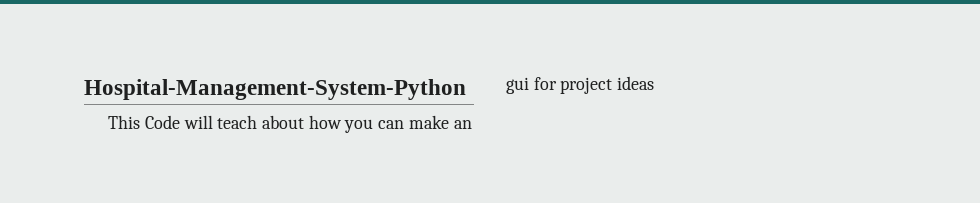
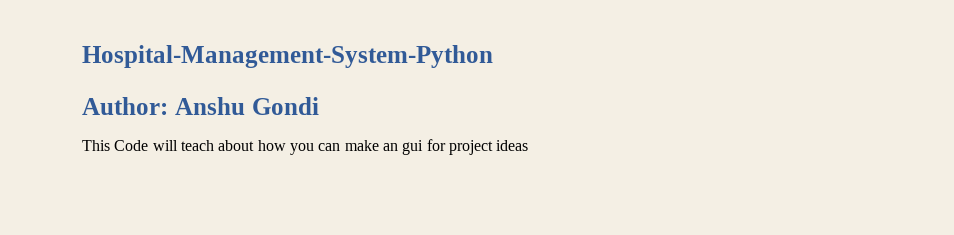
+ Author: Anshu Gondi

